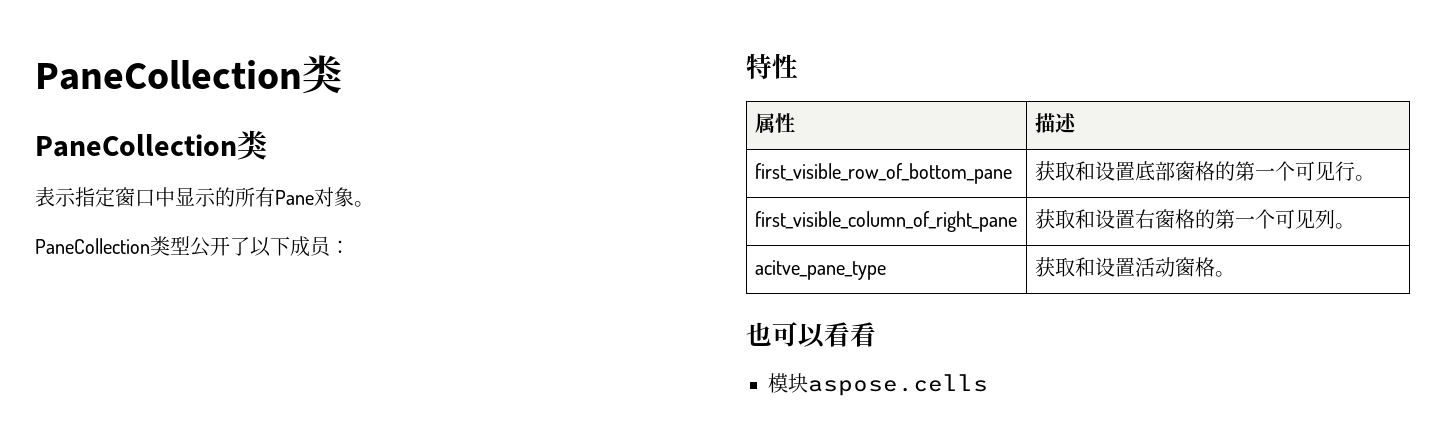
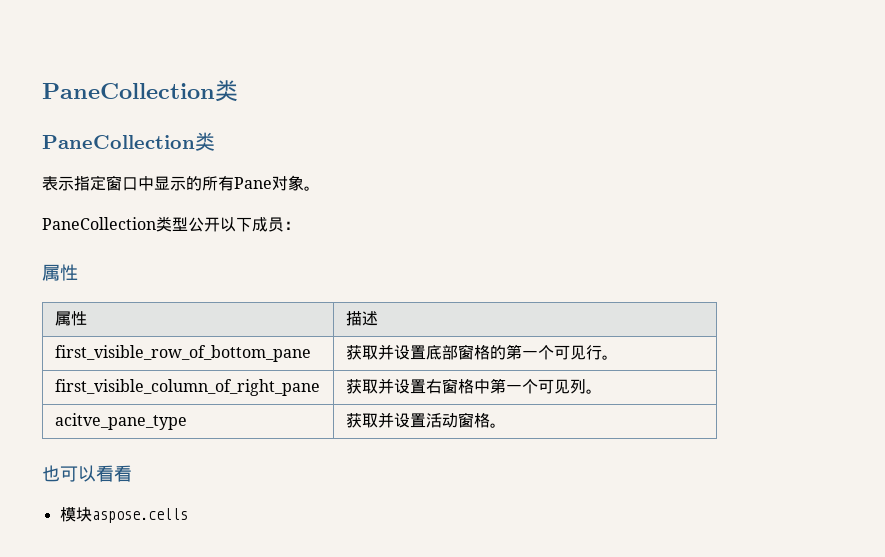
- PaneCollection类型公开了以下成员：
- 特性
+ PaneCollection类型公开以下成员：
+ 属性
- first_visible_row_of_bottom_pane | 获取和设置底部窗格的第一个可见行。
+ first_visible_row_of_bottom_pane | 获取并设置底部窗格的第一个可见行。
- first_visible_column_of_right_pane | 获取和设置右窗格的第一个可见列。
+ first_visible_column_of_right_pane | 获取并设置右窗格中第一个可见列。
- acitve_pane_type | 获取和设置活动窗格。
+ acitve_pane_type | 获取并设置活动窗格。

